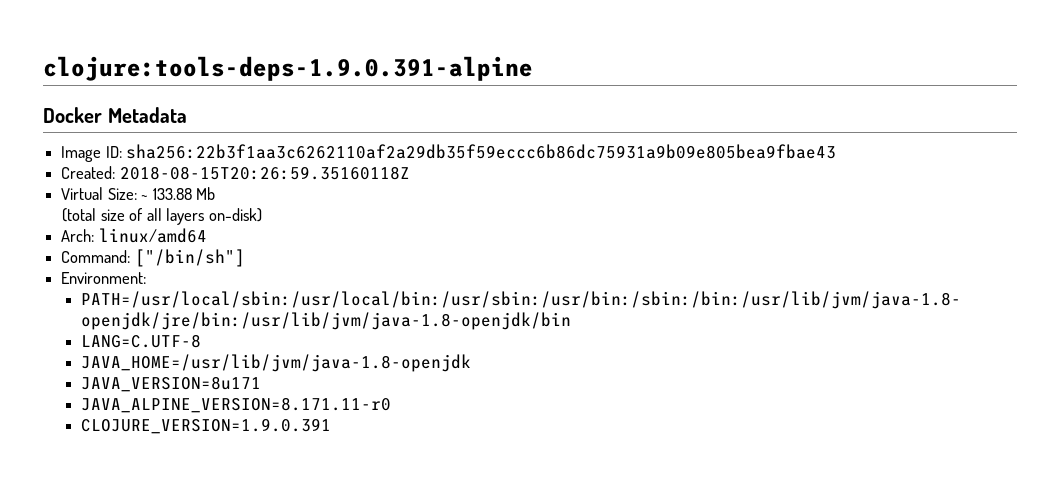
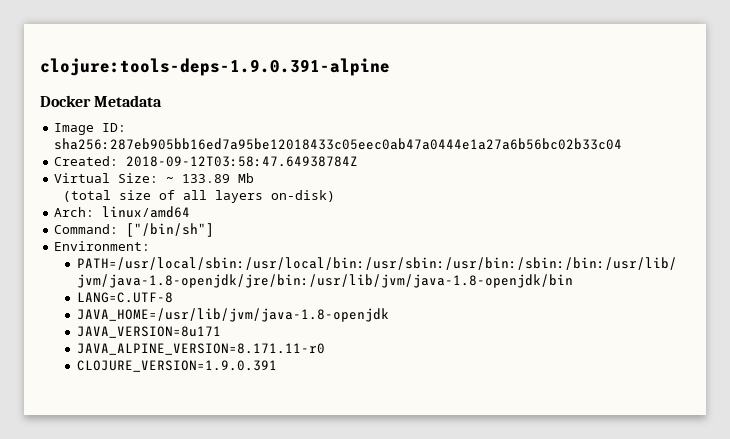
- Image ID: sha256:22b3f1aa3c6262110af2a29db35f59eccc6b86dc75931a9b09e805bea9fbae43
+ Image ID: sha256:287eb905bb16ed7a95be12018433c05eec0ab47a0444e1a27a6b56bc02b33c04
- Created: 2018-08-15T20:26:59.35160118Z
+ Created: 2018-09-12T03:58:47.64938784Z
- Virtual Size: ~ 133.88 Mb
+ Virtual Size: ~ 133.89 Mb

